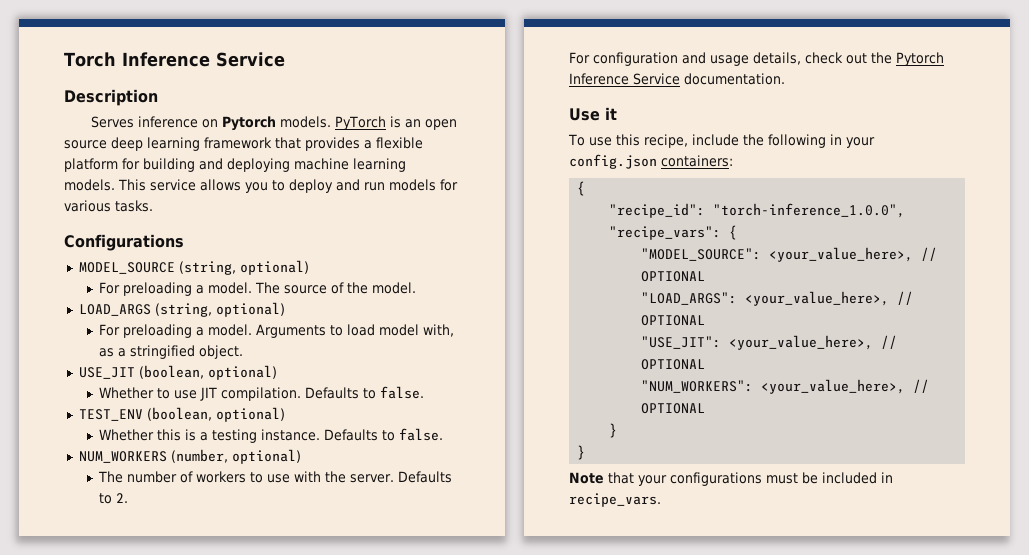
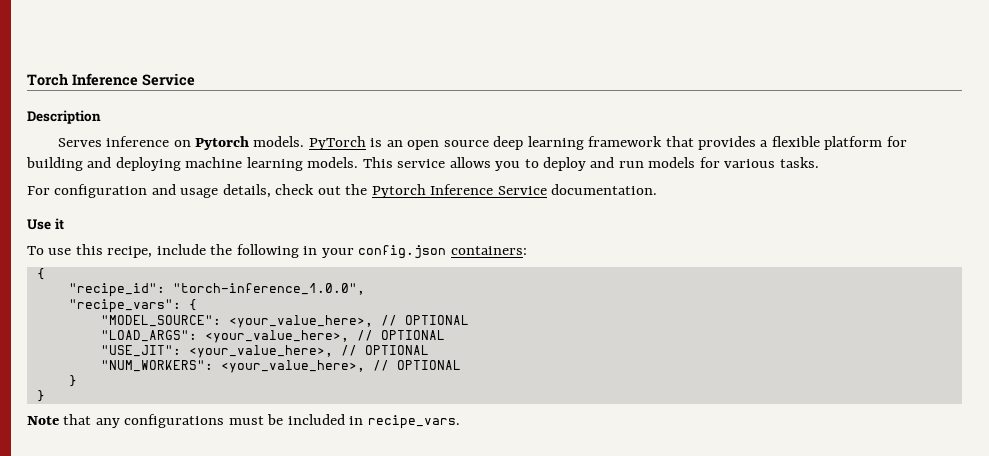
- Configurations
- MODEL_SOURCE (string, optional)
- For preloading a model. The source of the model.
- LOAD_ARGS (string, optional)
- For preloading a model. Arguments to load model with, as a stringified object.
- USE_JIT (boolean, optional)
- Whether to use JIT compilation. Defaults to false.
- TEST_ENV (boolean, optional)
- Whether this is a testing instance. Defaults to false.
- NUM_WORKERS (number, optional)
- The number of workers to use with the server. Defaults to 2.
- Note that your configurations must be included in recipe_vars.
+ Note that any configurations must be included in recipe_vars.

